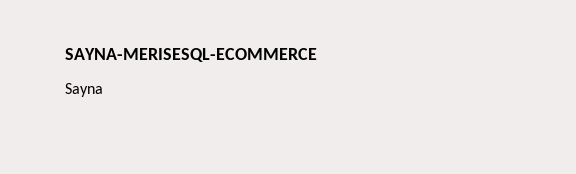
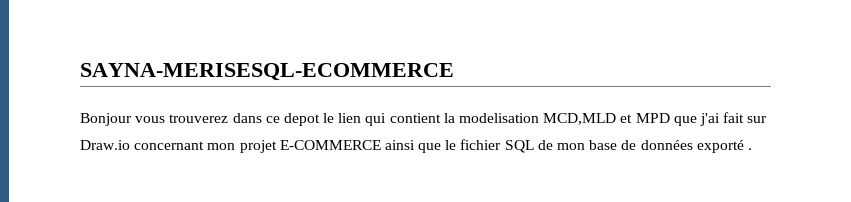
- Sayna
+ Bonjour vous trouverez dans ce depot le lien qui contient la modelisation MCD,MLD et MPD que j'ai fait sur Draw.io concernant mon projet E-COMMERCE ainsi que le fichier SQL de mon base de données exporté .

